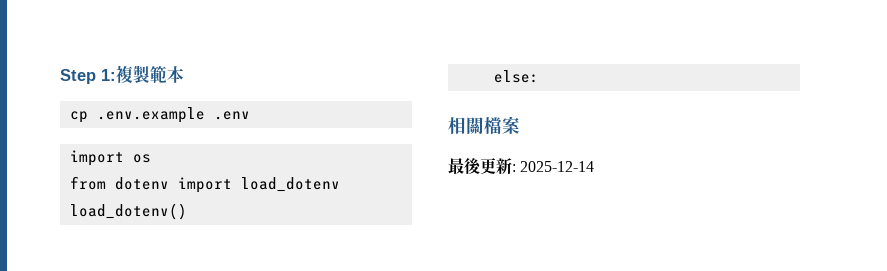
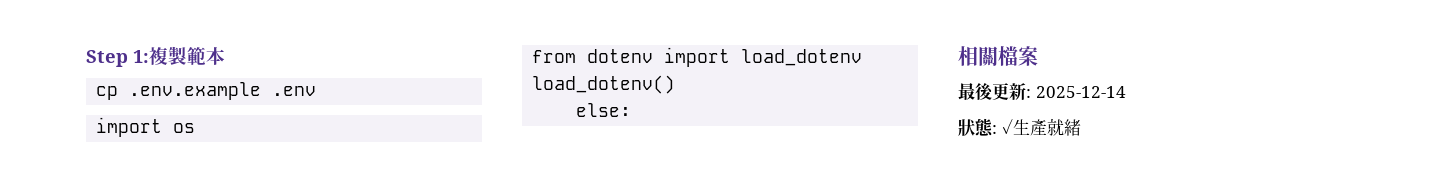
+ 狀態: ✓生產就緒

